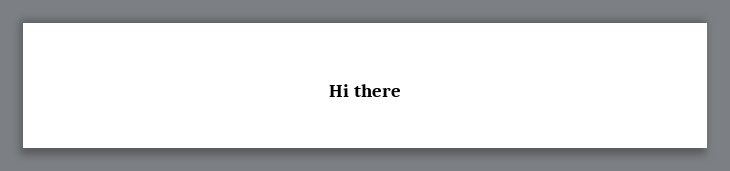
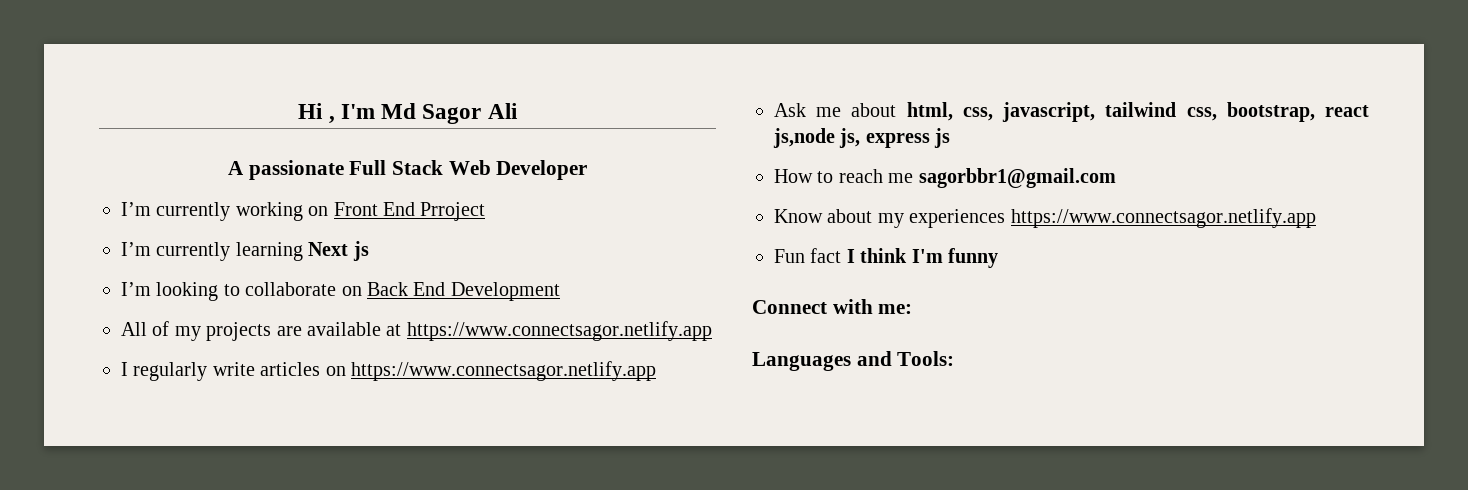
- Hi there
+ Hi , I'm Md Sagor Ali
+ A passionate Full Stack Web Developer
+ I’m currently working on Front End Prroject
+ I’m currently learning Next js
+ I’m looking to collaborate on Back End Development
+ All of my projects are available at https://www.connectsagor.netlify.app
+ I regularly write articles on https://www.connectsagor.netlify.app
+ Ask me about html, css, javascript, tailwind css, bootstrap, react js,node js, express js
+ How to reach me sagorbbr1@gmail.com
+ Know about my experiences https://www.connectsagor.netlify.app
+ Fun fact I think I'm funny
+ Connect with me:
+ Languages and Tools:

